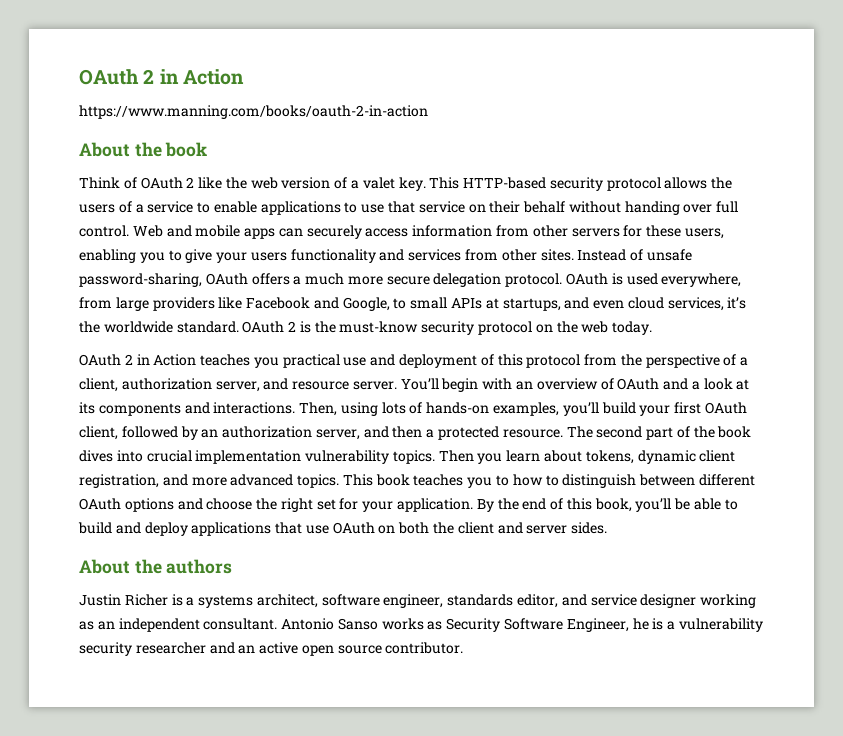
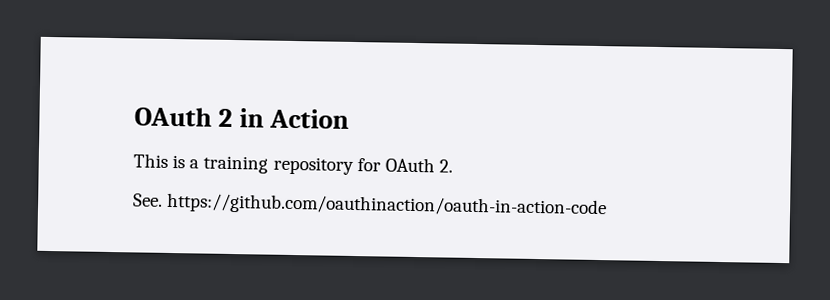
- https://www.manning.com/books/oauth-2-in-action
- About the book
- Think of OAuth 2 like the web version of a valet key. This HTTP-based security protocol allows the users of a service to enable applications to use that service on their behalf without handing over full control. Web and mobile apps can securely access information from other servers for these users, enabling you to give your users functionality and services from other sites. Instead of unsafe password-sharing, OAuth offers a much more secure delegation protocol. OAuth is used everywhere, from large providers like Facebook and Google, to small APIs at startups, and even cloud services, it’s the worldwide standard. OAuth 2 is the must-know security protocol on the web today.
- OAuth 2 in Action teaches you practical use and deployment of this protocol from the perspective of a client, authorization server, and resource server. You’ll begin with an overview of OAuth and a look at its components and interactions. Then, using lots of hands-on examples, you’ll build your first OAuth client, followed by an authorization server, and then a protected resource. The second part of the book dives into crucial implementation vulnerability topics. Then you learn about tokens, dynamic client registration, and more advanced topics. This book teaches you to how to distinguish between different OAuth options and choose the right set for your application. By the end of this book, you’ll be able to build and deploy applications that use OAuth on both the client and server sides.
- About the authors
- Justin Richer is a systems architect, software engineer, standards editor, and service designer working as an independent consultant. Antonio Sanso works as Security Software Engineer, he is a vulnerability security researcher and an active open source contributor.
+ This is a training repository for OAuth 2.
+ See. https://github.com/oauthinaction/oauth-in-action-code

